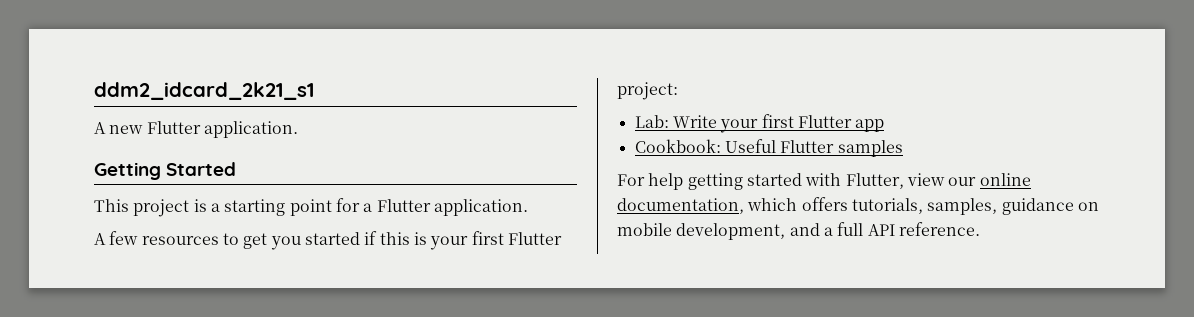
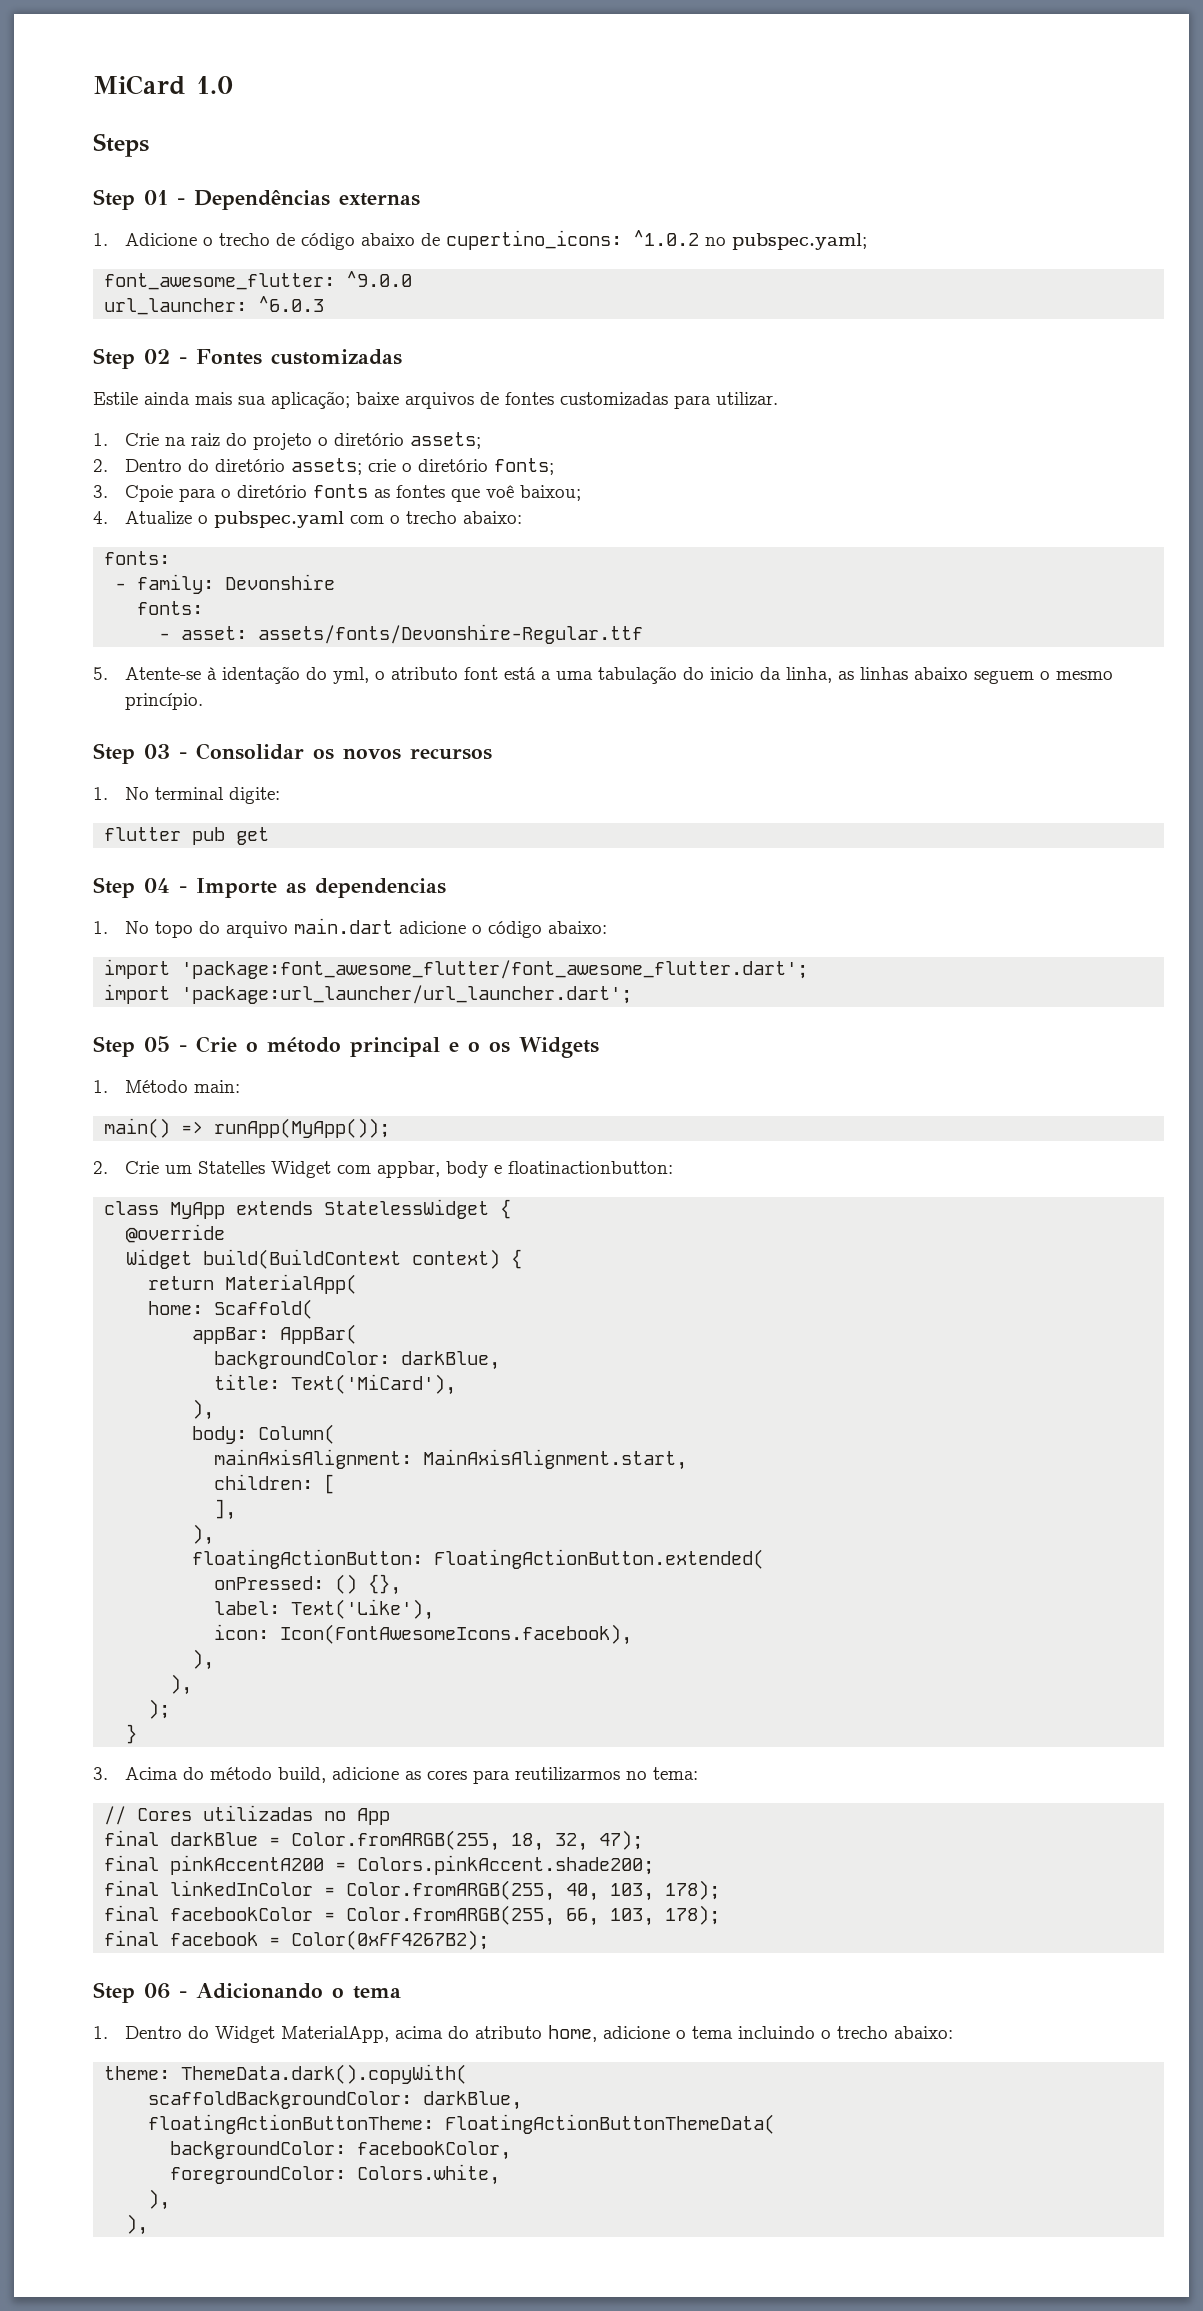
- ddm2_idcard_2k21_s1
- A new Flutter application.
- Getting Started
- This project is a starting point for a Flutter application.
- A few resources to get you started if this is your first Flutter project:
- Lab: Write your first Flutter app
- Cookbook: Useful Flutter samples
- For help getting started with Flutter, view our online documentation, which offers tutorials, samples, guidance on mobile development, and a full API reference.
+ MiCard 1.0
+ Steps
+ Step 01 - Dependências externas
+ 1. Adicione o trecho de código abaixo de cupertino_icons: ^1.0.2 no pubspec.yaml;
+ font_awesome_flutter: ^9.0.0
+ url_launcher: ^6.0.3
+ Step 02 - Fontes customizadas
+ Estile ainda mais sua aplicação; baixe arquivos de fontes customizadas para utilizar.
+ 1. Crie na raiz do projeto o diretório assets;
+ 2. Dentro do diretório assets; crie o diretório fonts;
+ 3. Cpoie para o diretório fonts as fontes que voê baixou;
+ 4. Atualize o pubspec.yaml com o trecho abaixo:
+ fonts:
+ - family: Devonshire
+ fonts:
+ - asset: assets/fonts/Devonshire-Regular.ttf
+ 5. Atente-se à identação do yml, o atributo font está a uma tabulação do inicio da linha, as linhas abaixo seguem o mesmo princípio.
+ Step 03 - Consolidar os novos recursos
+ 1. No terminal digite:
+ flutter pub get
+ Step 04 - Importe as dependencias
+ 1. No topo do arquivo main.dart adicione o código abaixo:
+ import 'package:font_awesome_flutter/font_awesome_flutter.dart';
+ import 'package:url_launcher/url_launcher.dart';
+ Step 05 - Crie o método principal e o os Widgets
+ 1. Método main:
+ main() => runApp(MyApp());
+ 2. Crie um Statelles Widget com appbar, body e floatinactionbutton:
+ class MyApp extends StatelessWidget {
+ @override
+ Widget build(BuildContext context) {
+ return MaterialApp(
+ home: Scaffold(
+ appBar: AppBar(
+ backgroundColor: darkBlue,
+ title: Text('MiCard'),
+ ),
+ body: Column(
+ mainAxisAlignment: MainAxisAlignment.start,
+ children: [
+ ],
+ ),
+ floatingActionButton: FloatingActionButton.extended(
+ onPressed: () {},
+ label: Text('Like'),
+ icon: Icon(FontAwesomeIcons.facebook),
+ ),
+ ),
+ );
+ }
+ 3. Acima do método build, adicione as cores para reutilizarmos no tema:
+ // Cores utilizadas no App
+ final darkBlue = Color.fromARGB(255, 18, 32, 47);
+ final pinkAccentA200 = Colors.pinkAccent.shade200;
+ final linkedInColor = Color.fromARGB(255, 40, 103, 178);
+ final facebookColor = Color.fromARGB(255, 66, 103, 178);
+ final facebook = Color(0xFF4267B2);
+ Step 06 - Adicionando o tema
+ 1. Dentro do Widget MaterialApp, acima do atributo home, adicione o tema incluindo o trecho abaixo:
+ theme: ThemeData.dark().copyWith(
+ scaffoldBackgroundColor: darkBlue,
+ floatingActionButtonTheme: FloatingActionButtonThemeData(
+ backgroundColor: facebookColor,
+ foregroundColor: Colors.white,
+ ),
+ ),

